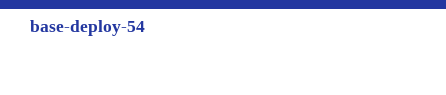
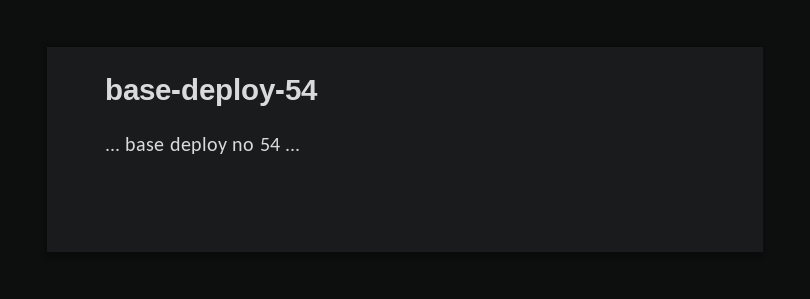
+ ... base deploy no 54 ...

